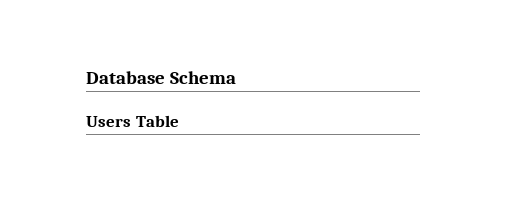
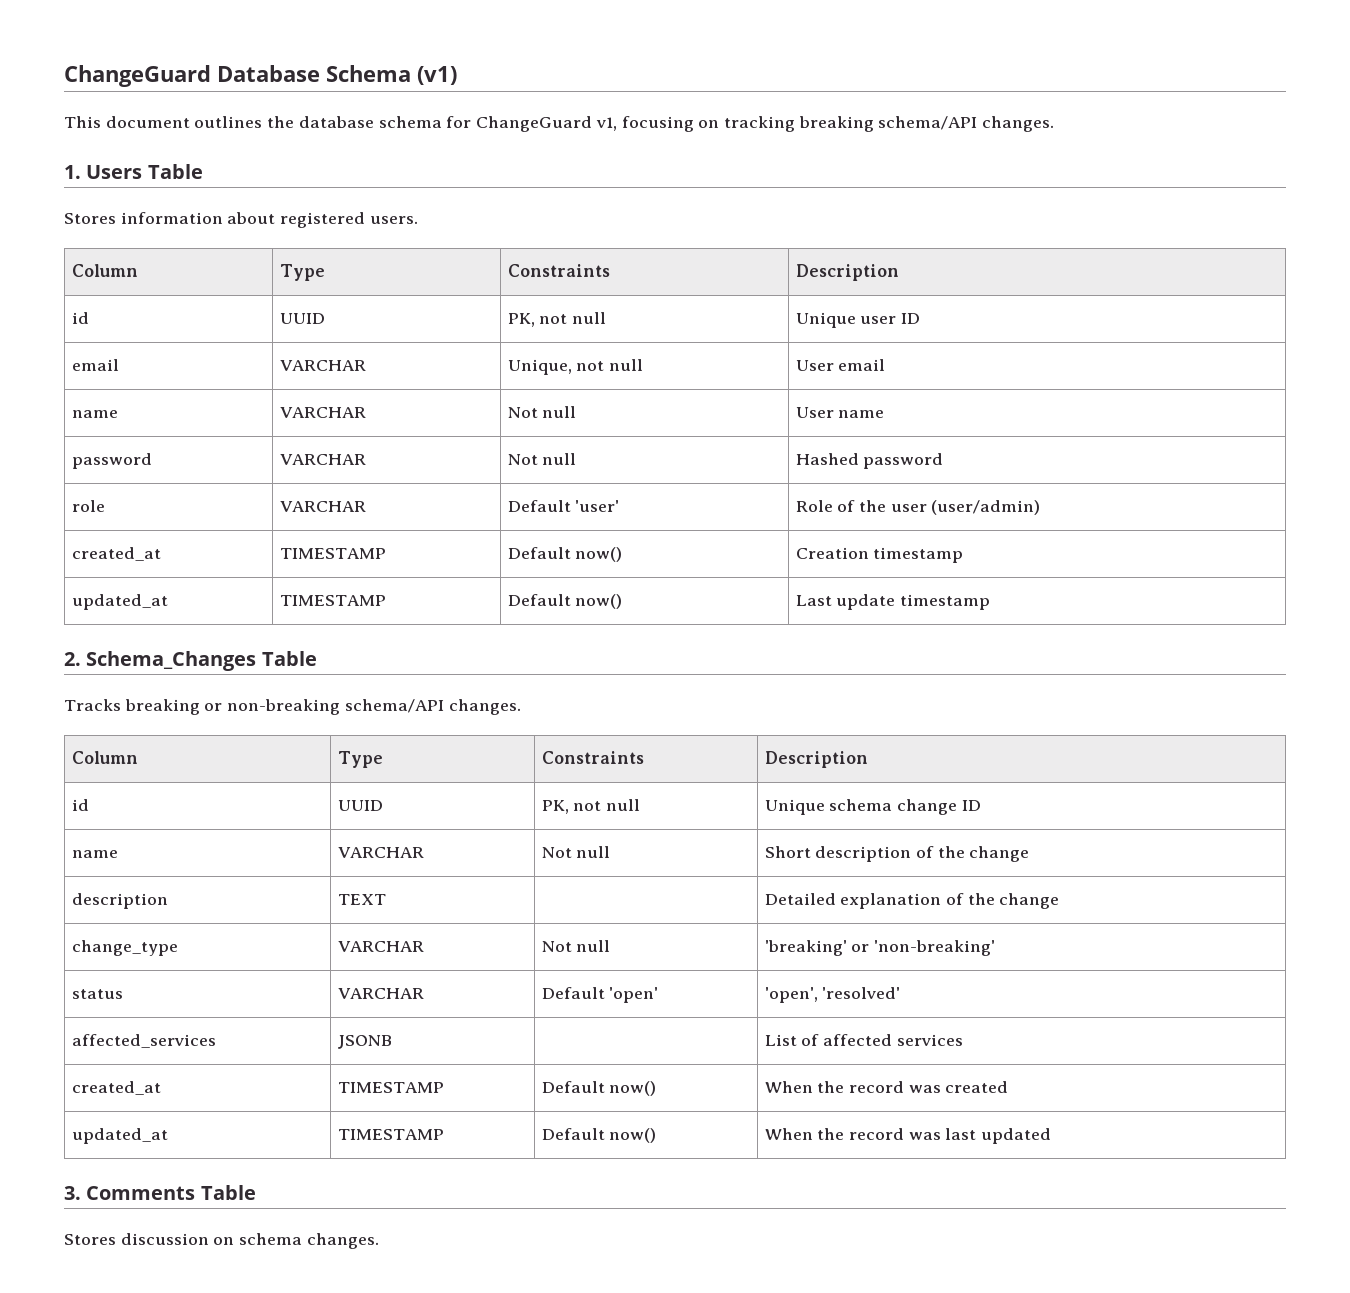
- Database Schema
- Users Table
+ ChangeGuard Database Schema (v1)
+ This document outlines the database schema for ChangeGuard v1, focusing on tracking breaking schema/API changes.
+ 1. Users Table
+ Stores information about registered users.
+ Column | Type | Constraints | Description
+ id | UUID | PK, not null | Unique user ID
+ email | VARCHAR | Unique, not null | User email
+ name | VARCHAR | Not null | User name
+ password | VARCHAR | Not null | Hashed password
+ role | VARCHAR | Default 'user' | Role of the user (user/admin)
+ created_at | TIMESTAMP | Default now() | Creation timestamp
+ updated_at | TIMESTAMP | Default now() | Last update timestamp
+ 2. Schema_Changes Table
+ Tracks breaking or non-breaking schema/API changes.
+ Column | Type | Constraints | Description
+ id | UUID | PK, not null | Unique schema change ID
+ name | VARCHAR | Not null | Short description of the change
+ description | TEXT | | Detailed explanation of the change
+ change_type | VARCHAR | Not null | 'breaking' or 'non-breaking'
+ status | VARCHAR | Default 'open' | 'open', 'resolved'
+ affected_services | JSONB | | List of affected services
+ created_at | TIMESTAMP | Default now() | When the record was created
+ updated_at | TIMESTAMP | Default now() | When the record was last updated
+ 3. Comments Table
+ Stores discussion on schema changes.

